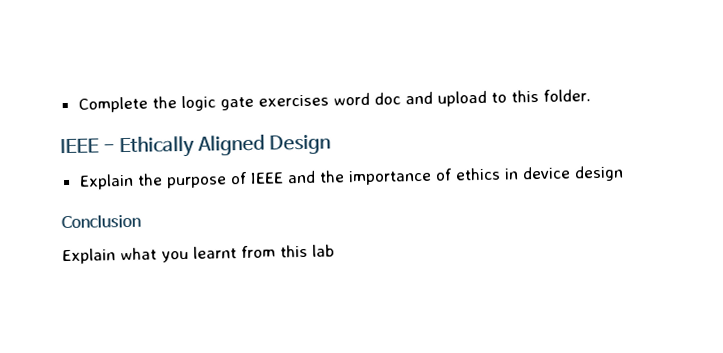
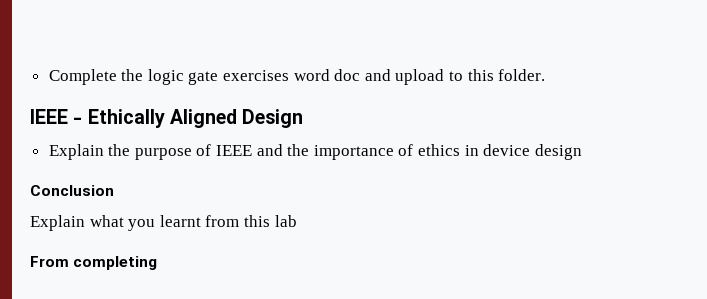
+ From completing

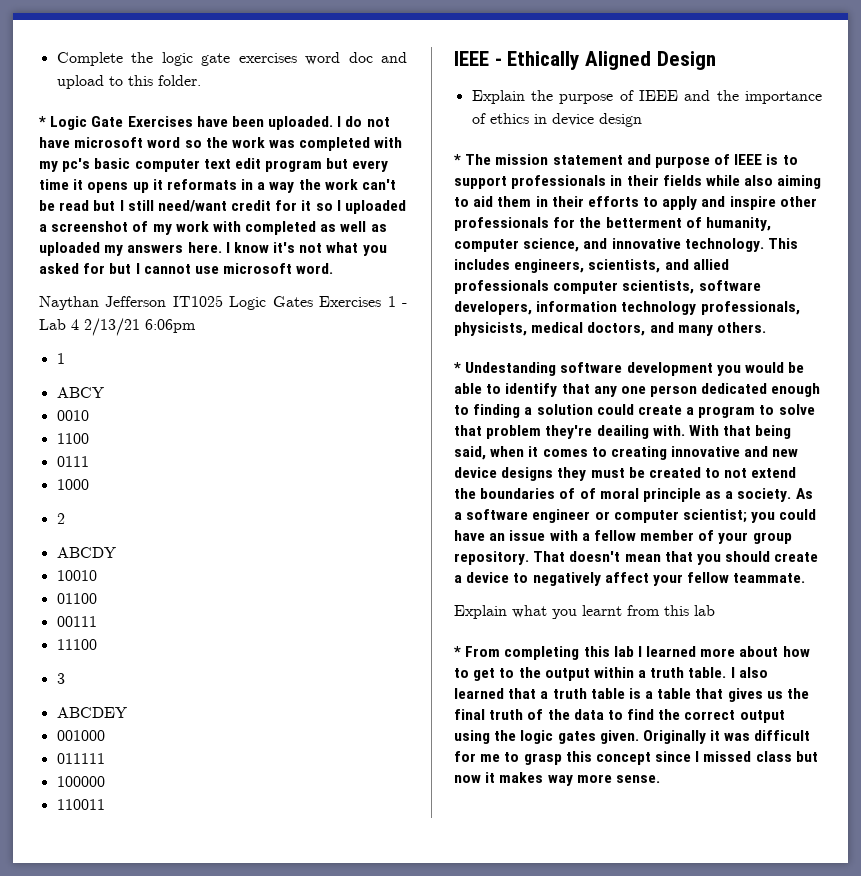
+ * Logic Gate Exercises have been uploaded. I do not have microsoft word so the work was completed with my pc's basic computer text edit program but every time it opens up it reformats in a way the work can't be read but I still need/want credit for it so I uploaded a screenshot of my work with completed as well as uploaded my answers here. I know it's not what you asked for but I cannot use microsoft word.
+ Naythan Jefferson IT1025 Logic Gates Exercises 1 - Lab 4 2/13/21 6:06pm
+ 1
+ ABCY
+ 0010
+ 1100
+ 0111
+ 1000
+ 2
+ ABCDY
+ 10010
+ 01100
+ 00111
+ 11100
+ 3
+ ABCDEY
+ 001000
+ 011111
+ 100000
+ 110011
- Conclusion
+ * The mission statement and purpose of IEEE is to support professionals in their fields while also aiming to aid them in their efforts to apply and inspire other professionals for the betterment of humanity, computer science, and innovative technology. This includes engineers, scientists, and allied professionals computer scientists, software developers, information technology professionals, physicists, medical doctors, and many others.
+ * Undestanding software development you would be able to identify that any one person dedicated enough to finding a solution could create a program to solve that problem they're deailing with. With that being said, when it comes to creating innovative and new device designs they must be created to not extend the boundaries of of moral principle as a society. As a software engineer or computer scientist; you could have an issue with a fellow member of your group repository. That doesn't mean that you should create a device to negatively affect your fellow teammate.
- From completing
+ * From completing this lab I learned more about how to get to the output within a truth table. I also learned that a truth table is a table that gives us the final truth of the data to find the correct output using the logic gates given. Originally it was difficult for me to grasp this concept since I missed class but now it makes way more sense.

